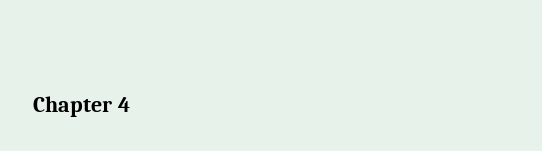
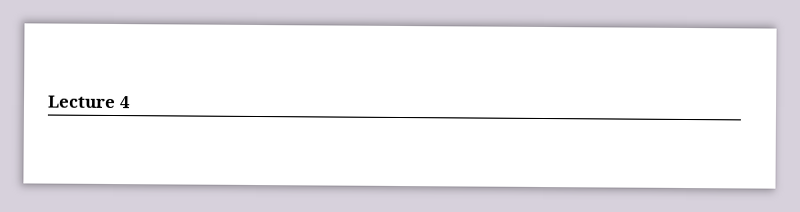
- Chapter 4
+ Lecture 4

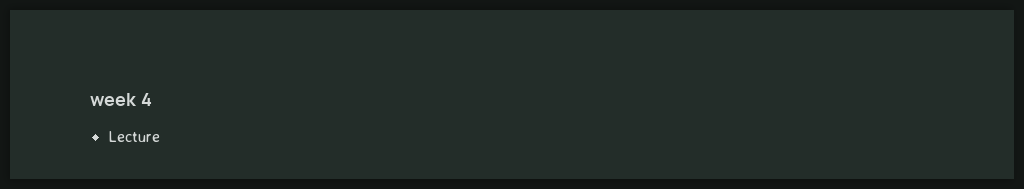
- Lecture 4
+ week 4
+ Lecture

